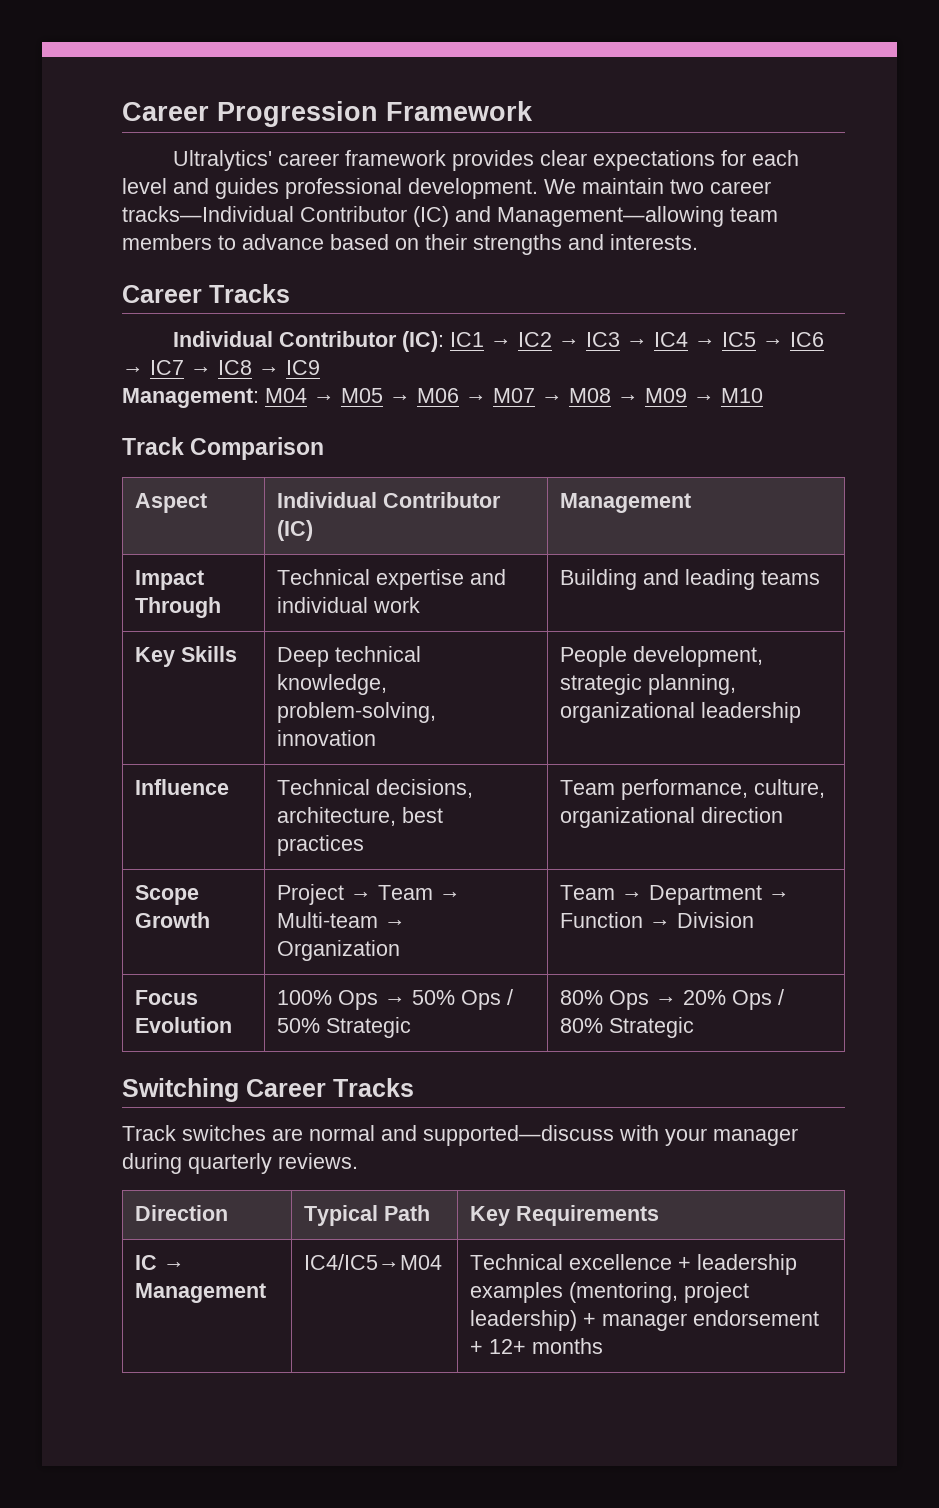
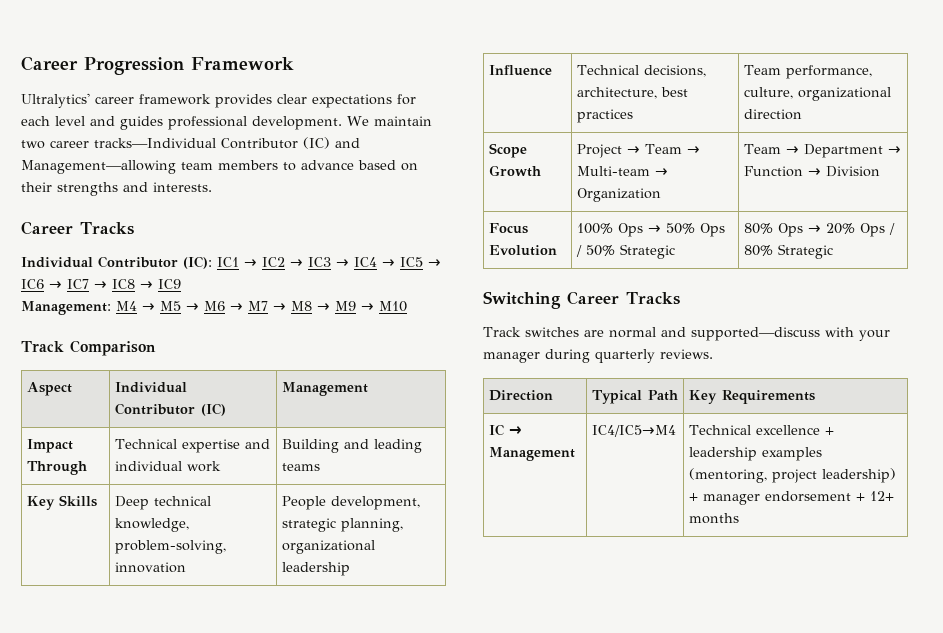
- Management: M04 → M05 → M06 → M07 → M08 → M09 → M10
+ Management: M4 → M5 → M6 → M7 → M8 → M9 → M10
- IC → Management | IC4/IC5→M04 | Technical excellence + leadership examples (mentoring, project leadership) + manager endorsement + 12+ months
+ IC → Management | IC4/IC5→M4 | Technical excellence + leadership examples (mentoring, project leadership) + manager endorsement + 12+ months

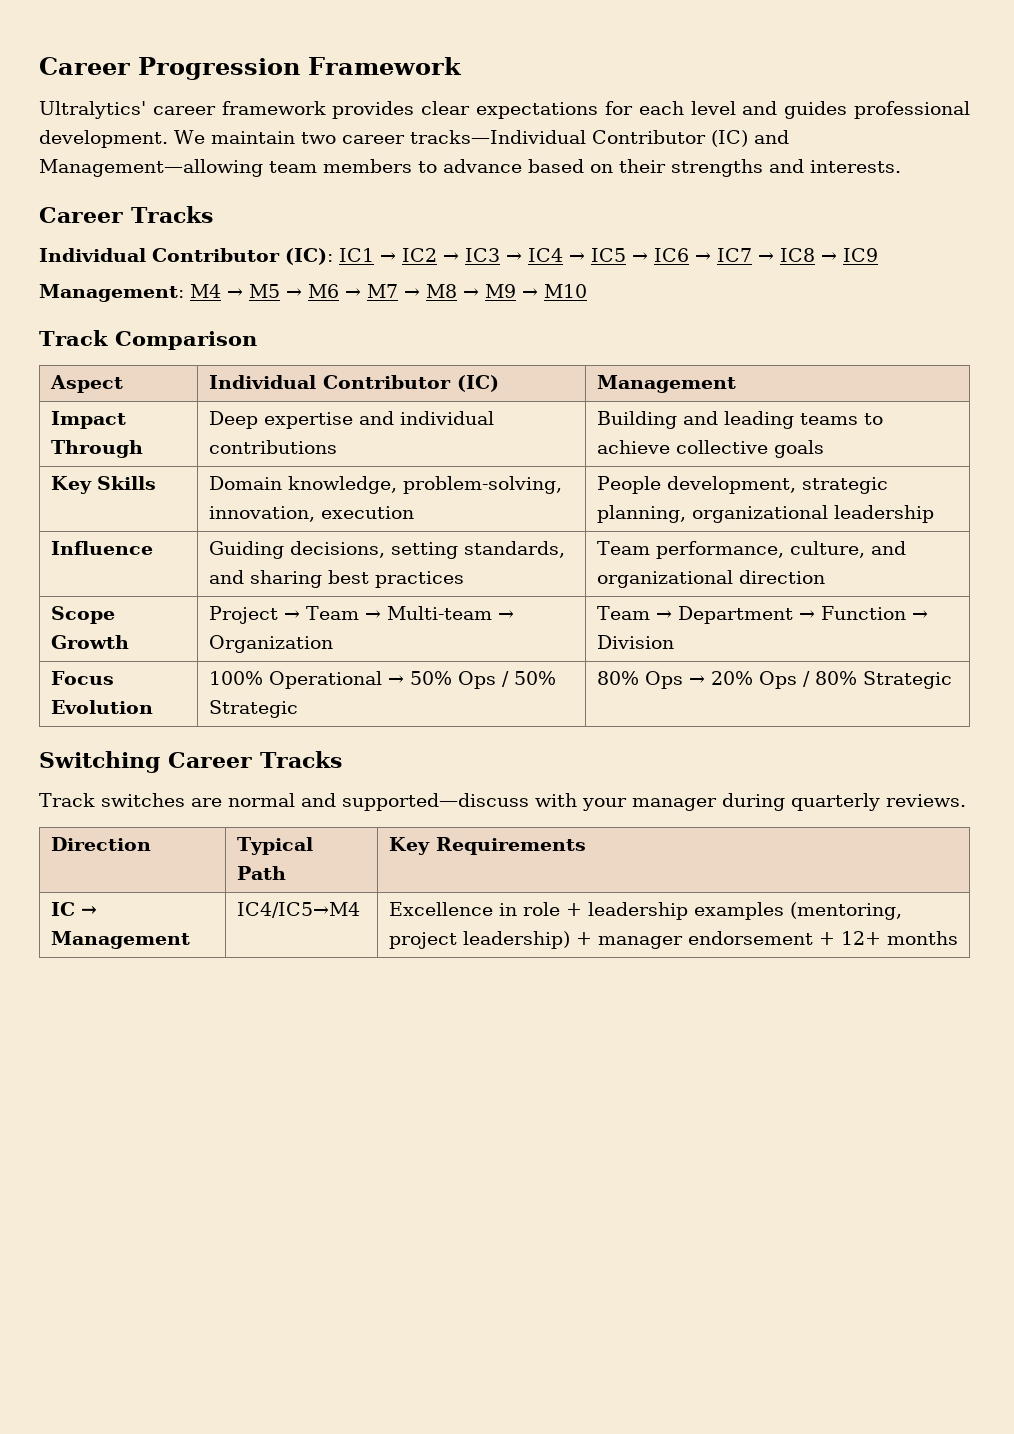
- Impact Through | Technical expertise and individual work | Building and leading teams
- Key Skills | Deep technical knowledge, problem-solving, innovation | People development, strategic planning, organizational leadership
+ Impact Through | Deep expertise and individual contributions | Building and leading teams to achieve collective goals
+ Key Skills | Domain knowledge, problem-solving, innovation, execution | People development, strategic planning, organizational leadership
- Influence | Technical decisions, architecture, best practices | Team performance, culture, organizational direction
+ Influence | Guiding decisions, setting standards, and sharing best practices | Team performance, culture, and organizational direction
- Focus Evolution | 100% Ops → 50% Ops / 50% Strategic | 80% Ops → 20% Ops / 80% Strategic
+ Focus Evolution | 100% Operational → 50% Ops / 50% Strategic | 80% Ops → 20% Ops / 80% Strategic
- IC → Management | IC4/IC5→M4 | Technical excellence + leadership examples (mentoring, project leadership) + manager endorsement + 12+ months
+ IC → Management | IC4/IC5→M4 | Excellence in role + leadership examples (mentoring, project leadership) + manager endorsement + 12+ months

